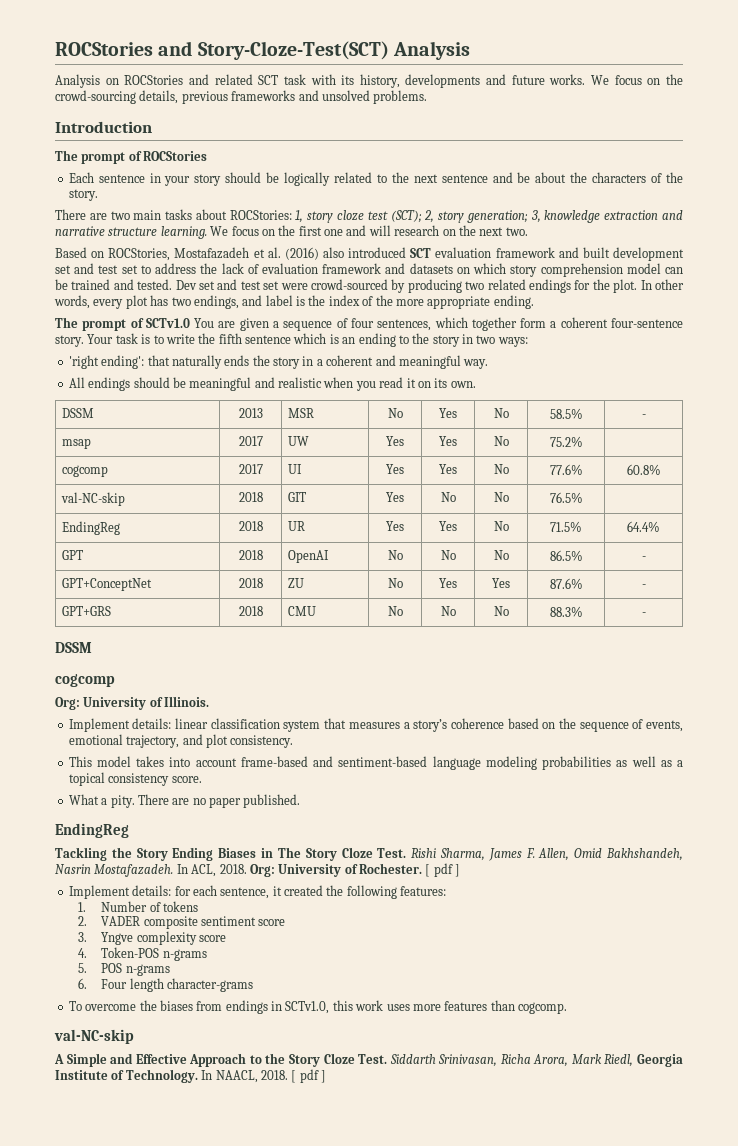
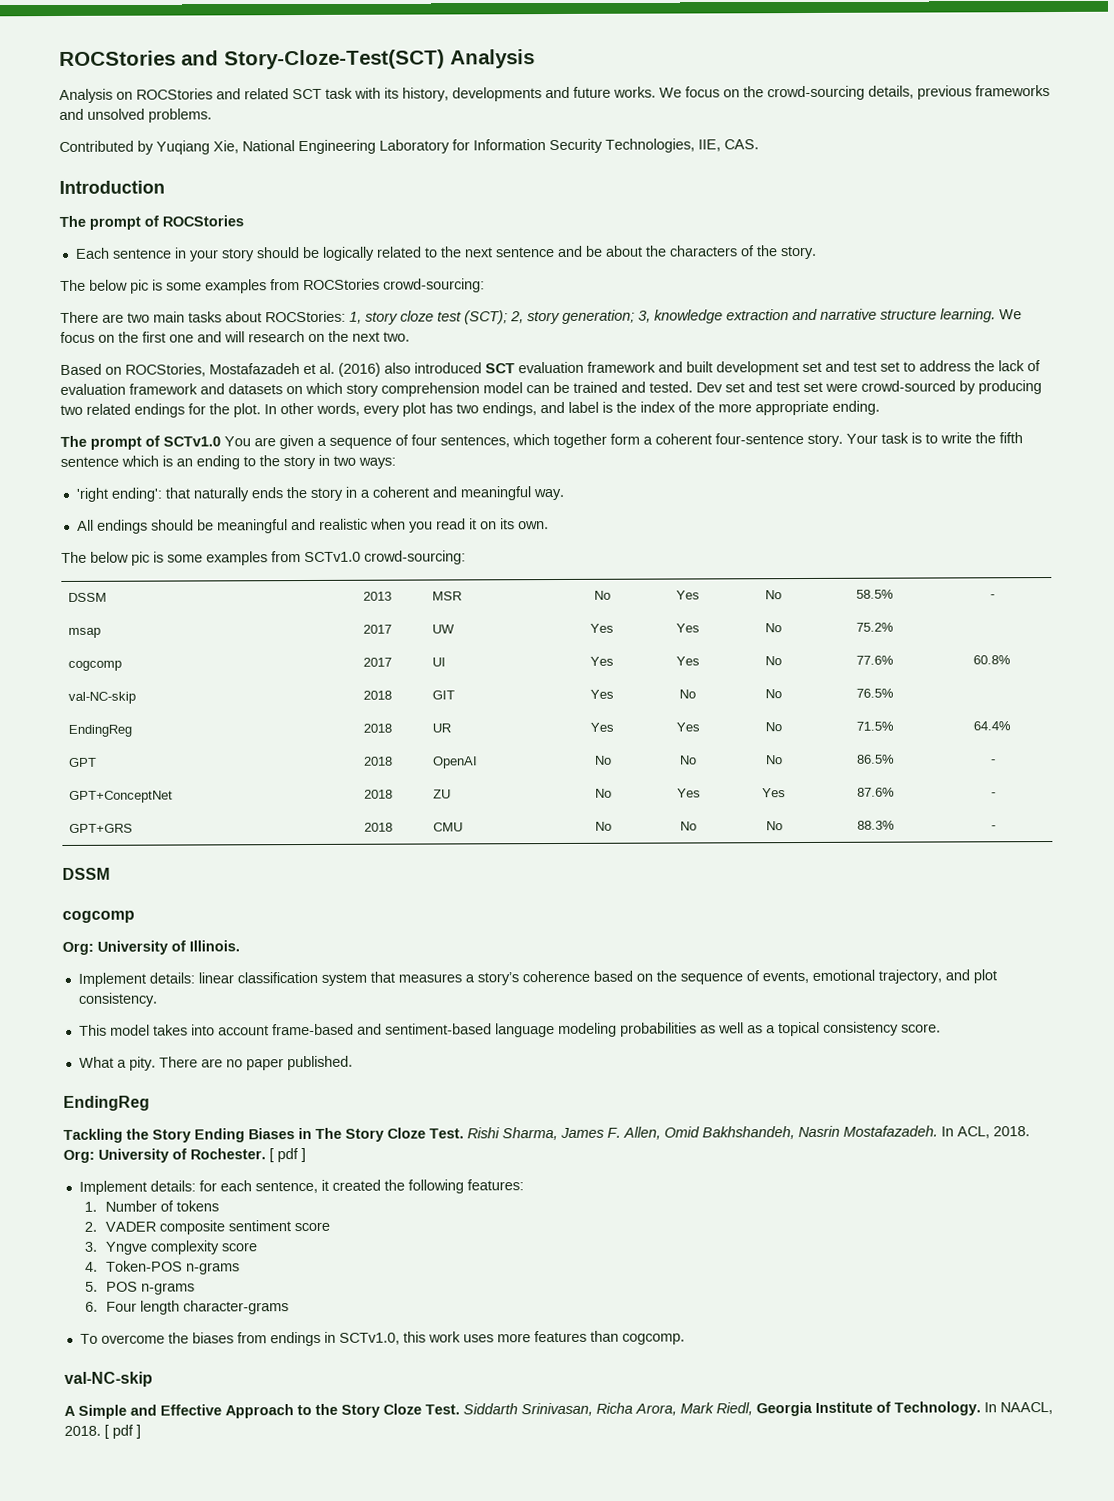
+ Contributed by Yuqiang Xie, National Engineering Laboratory for Information Security Technologies, IIE, CAS.
+ The below pic is some examples from ROCStories crowd-sourcing:
+ The below pic is some examples from SCTv1.0 crowd-sourcing:

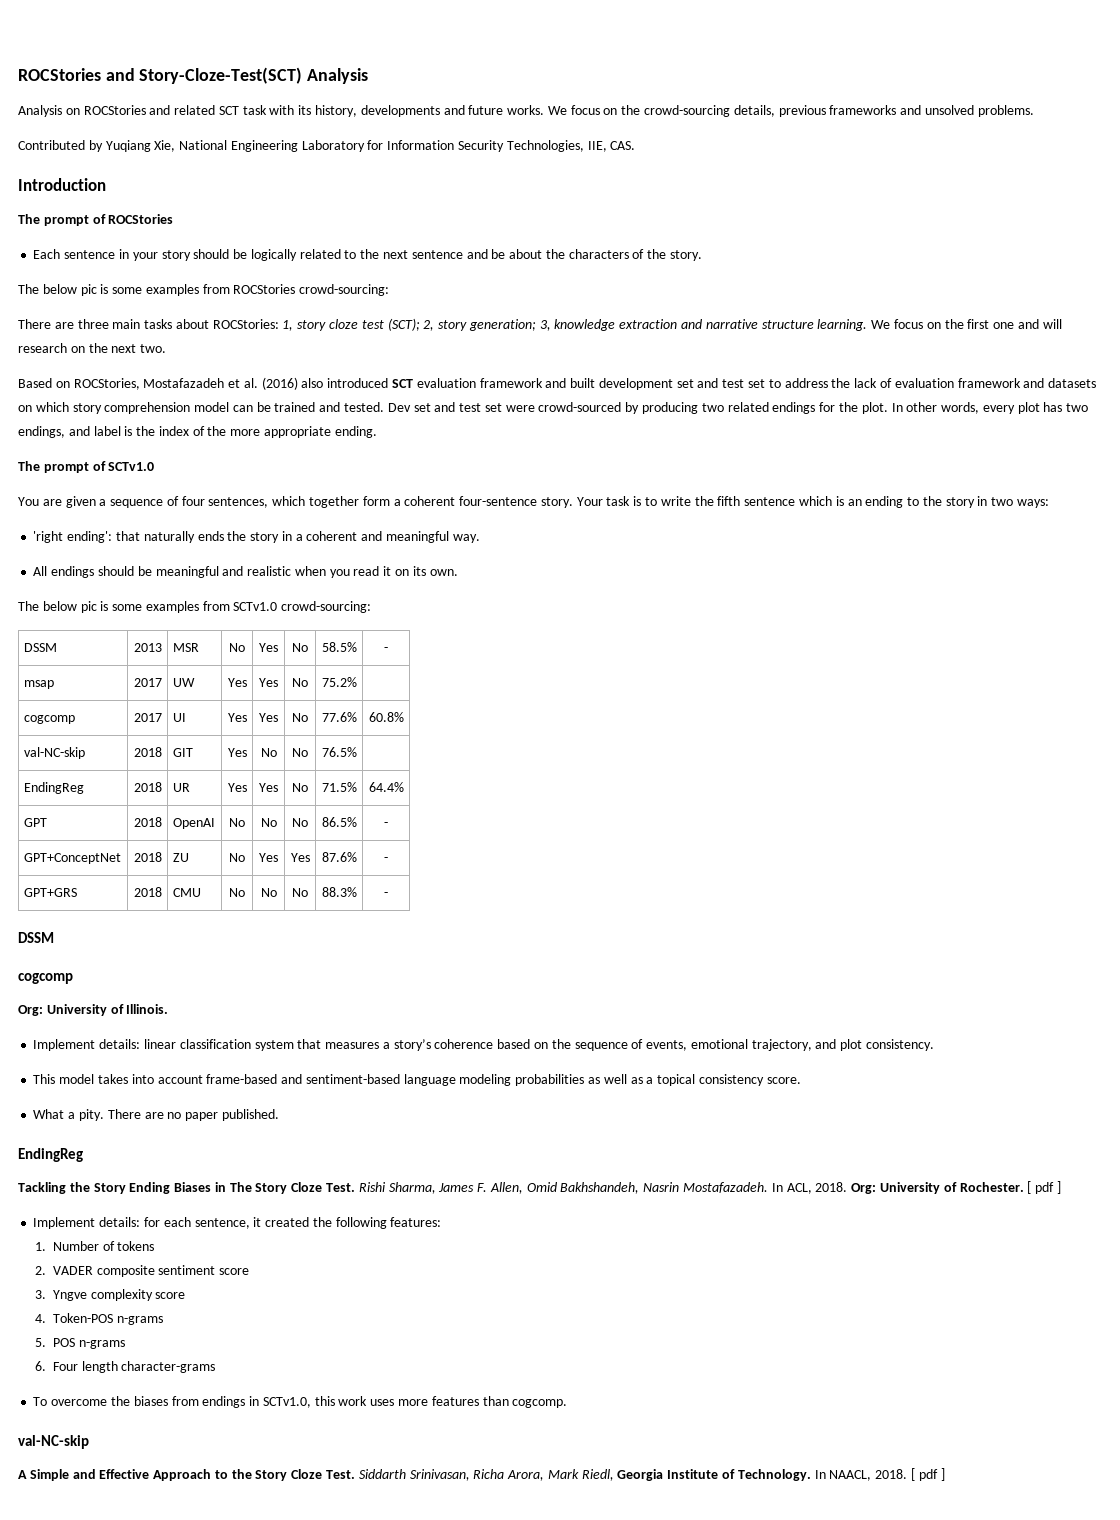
- There are two main tasks about ROCStories: 1, story cloze test (SCT); 2, story generation; 3, knowledge extraction and narrative structure learning.
+ There are three main tasks about ROCStories: 1, story cloze test (SCT); 2, story generation; 3, knowledge extraction and narrative structure learning.
- The prompt of SCTv1.0 You are given a sequence of four sentences, which together form a coherent four-sentence story.
+ The prompt of SCTv1.0
+ You are given a sequence of four sentences, which together form a coherent four-sentence story.

